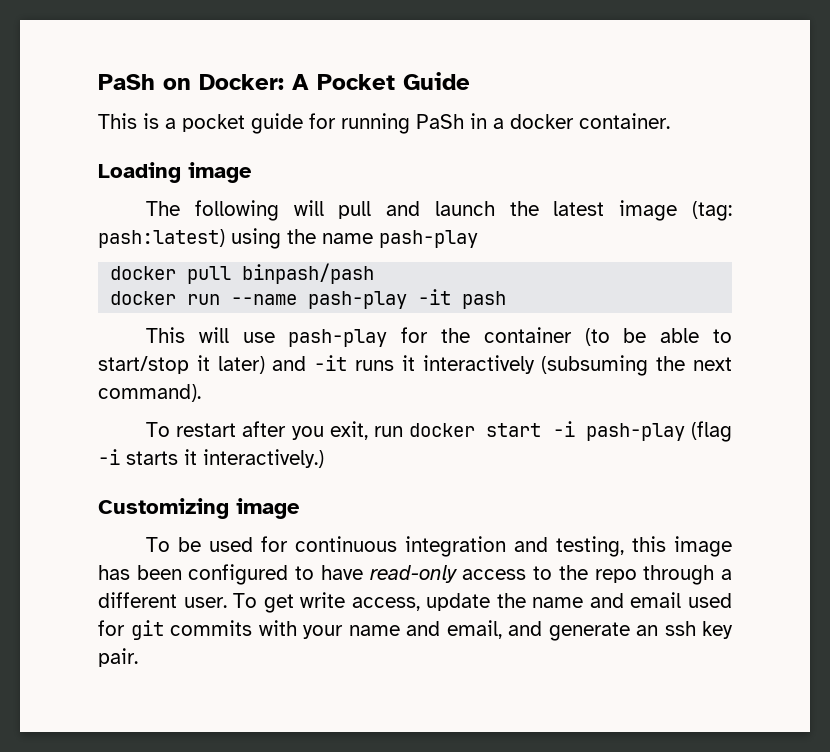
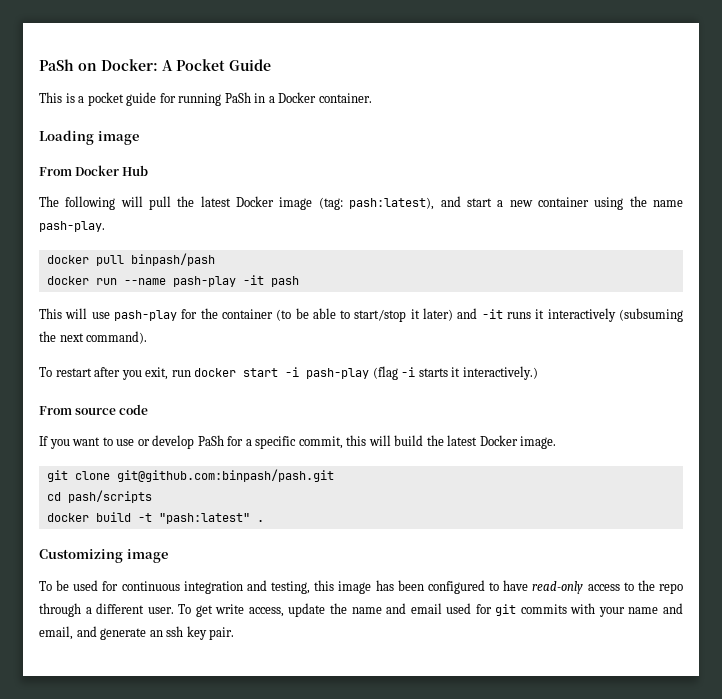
- This is a pocket guide for running PaSh in a docker container.
+ This is a pocket guide for running PaSh in a Docker container.
+ From Docker Hub
- The following will pull and launch the latest image (tag: pash:latest) using the name pash-play
+ The following will pull the latest Docker image (tag: pash:latest), and start a new container using the name pash-play.
+ From source code
+ If you want to use or develop PaSh for a specific commit, this will build the latest Docker image.
+ git clone git@github.com:binpash/pash.git
+ cd pash/scripts
+ docker build -t "pash:latest" .

